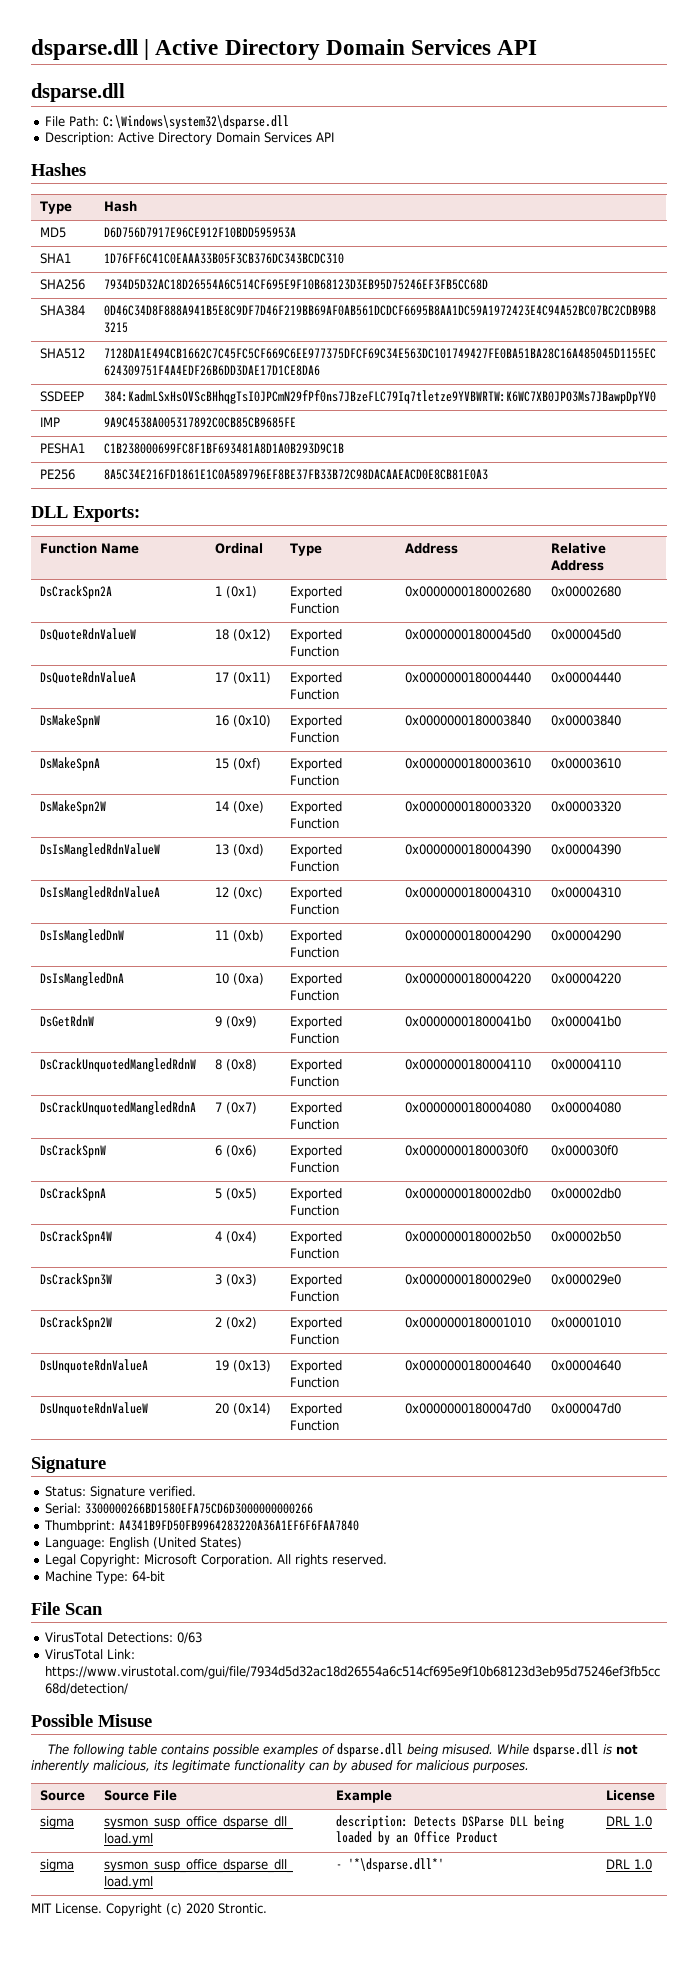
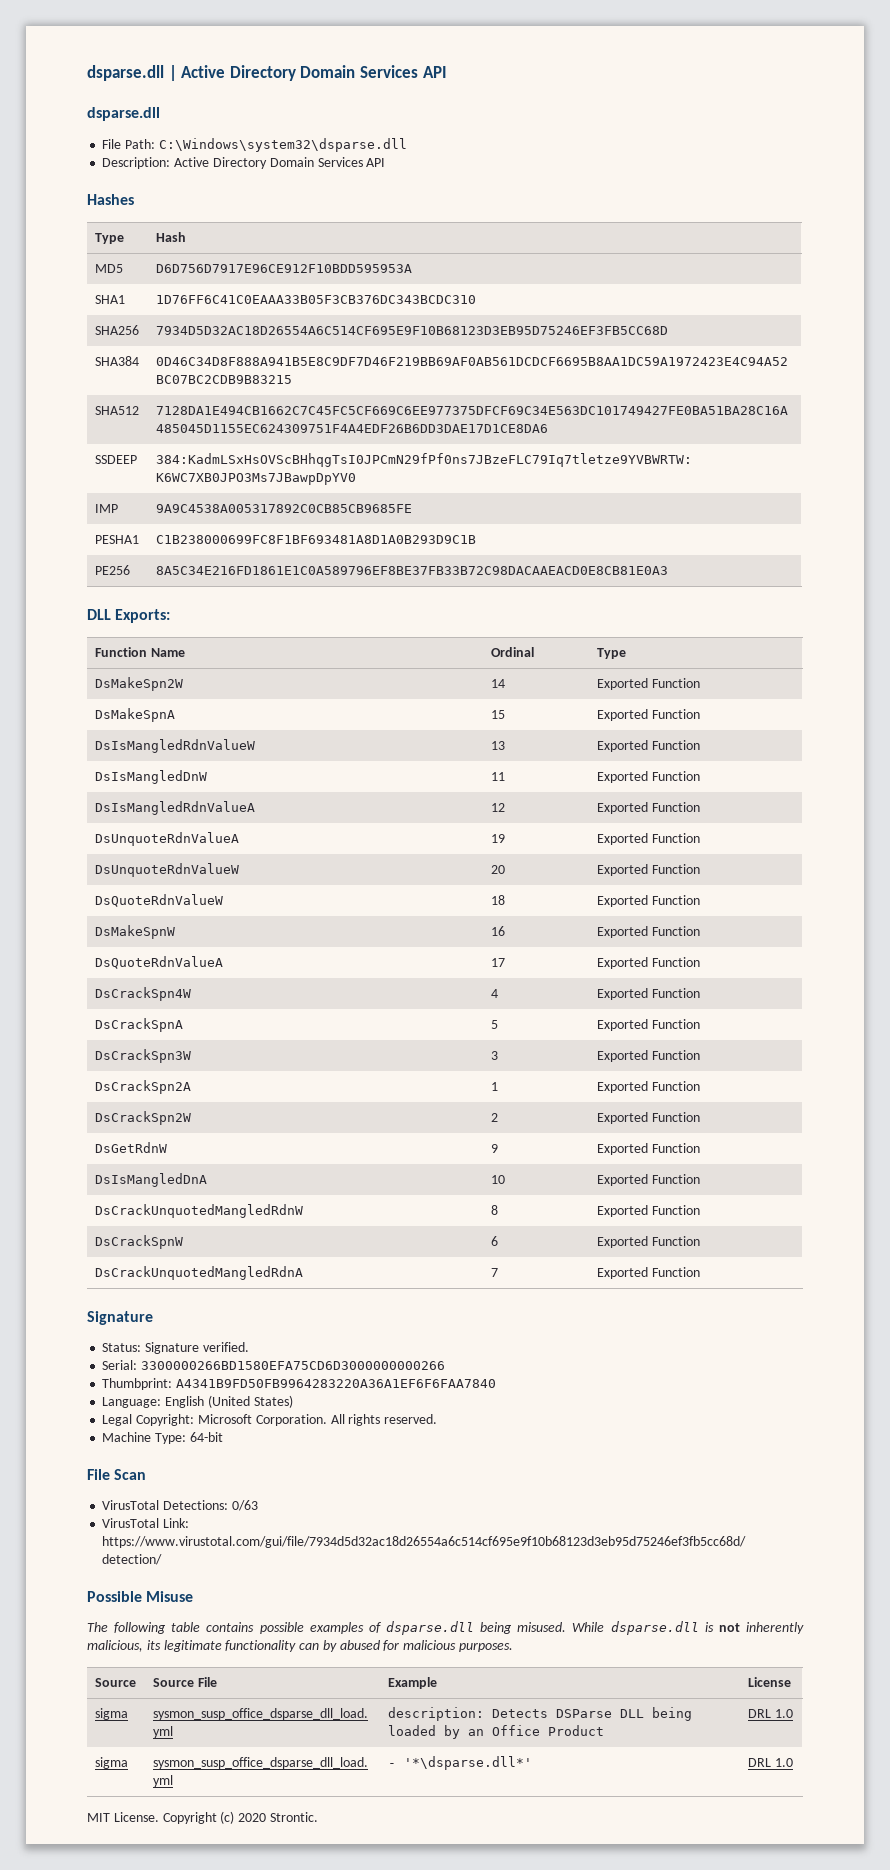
- Function Name | Ordinal | Type | Address | Relative Address
+ Function Name | Ordinal | Type
+ DsMakeSpn2W | 14 | Exported Function
+ DsMakeSpnA | 15 | Exported Function
+ DsIsMangledRdnValueW | 13 | Exported Function
+ DsIsMangledDnW | 11 | Exported Function
+ DsIsMangledRdnValueA | 12 | Exported Function
+ DsUnquoteRdnValueA | 19 | Exported Function
+ DsUnquoteRdnValueW | 20 | Exported Function
+ DsQuoteRdnValueW | 18 | Exported Function
+ DsMakeSpnW | 16 | Exported Function
+ DsQuoteRdnValueA | 17 | Exported Function
+ DsCrackSpn4W | 4 | Exported Function
+ DsCrackSpnA | 5 | Exported Function
+ DsCrackSpn3W | 3 | Exported Function
- DsCrackSpn2A | 1 (0x1) | Exported Function | 0x0000000180002680 | 0x00002680
- DsQuoteRdnValueW | 18 (0x12) | Exported Function | 0x00000001800045d0 | 0x000045d0
- DsQuoteRdnValueA | 17 (0x11) | Exported Function | 0x0000000180004440 | 0x00004440
- DsMakeSpnW | 16 (0x10) | Exported Function | 0x0000000180003840 | 0x00003840
- DsMakeSpnA | 15 (0xf) | Exported Function | 0x0000000180003610 | 0x00003610
- DsMakeSpn2W | 14 (0xe) | Exported Function | 0x0000000180003320 | 0x00003320
- DsIsMangledRdnValueW | 13 (0xd) | Exported Function | 0x0000000180004390 | 0x00004390
- DsIsMangledRdnValueA | 12 (0xc) | Exported Function | 0x0000000180004310 | 0x00004310
- DsIsMangledDnW | 11 (0xb) | Exported Function | 0x0000000180004290 | 0x00004290
+ DsCrackSpn2A | 1 | Exported Function
+ DsCrackSpn2W | 2 | Exported Function
+ DsGetRdnW | 9 | Exported Function
- DsIsMangledDnA | 10 (0xa) | Exported Function | 0x0000000180004220 | 0x00004220
- DsGetRdnW | 9 (0x9) | Exported Function | 0x00000001800041b0 | 0x000041b0
+ DsIsMangledDnA | 10 | Exported Function
- DsCrackUnquotedMangledRdnW | 8 (0x8) | Exported Function | 0x0000000180004110 | 0x00004110
+ DsCrackUnquotedMangledRdnW | 8 | Exported Function
+ DsCrackSpnW | 6 | Exported Function
- DsCrackUnquotedMangledRdnA | 7 (0x7) | Exported Function | 0x0000000180004080 | 0x00004080
- DsCrackSpnW | 6 (0x6) | Exported Function | 0x00000001800030f0 | 0x000030f0
- DsCrackSpnA | 5 (0x5) | Exported Function | 0x0000000180002db0 | 0x00002db0
- DsCrackSpn4W | 4 (0x4) | Exported Function | 0x0000000180002b50 | 0x00002b50
- DsCrackSpn3W | 3 (0x3) | Exported Function | 0x00000001800029e0 | 0x000029e0
- DsCrackSpn2W | 2 (0x2) | Exported Function | 0x0000000180001010 | 0x00001010
- DsUnquoteRdnValueA | 19 (0x13) | Exported Function | 0x0000000180004640 | 0x00004640
- DsUnquoteRdnValueW | 20 (0x14) | Exported Function | 0x00000001800047d0 | 0x000047d0
+ DsCrackUnquotedMangledRdnA | 7 | Exported Function

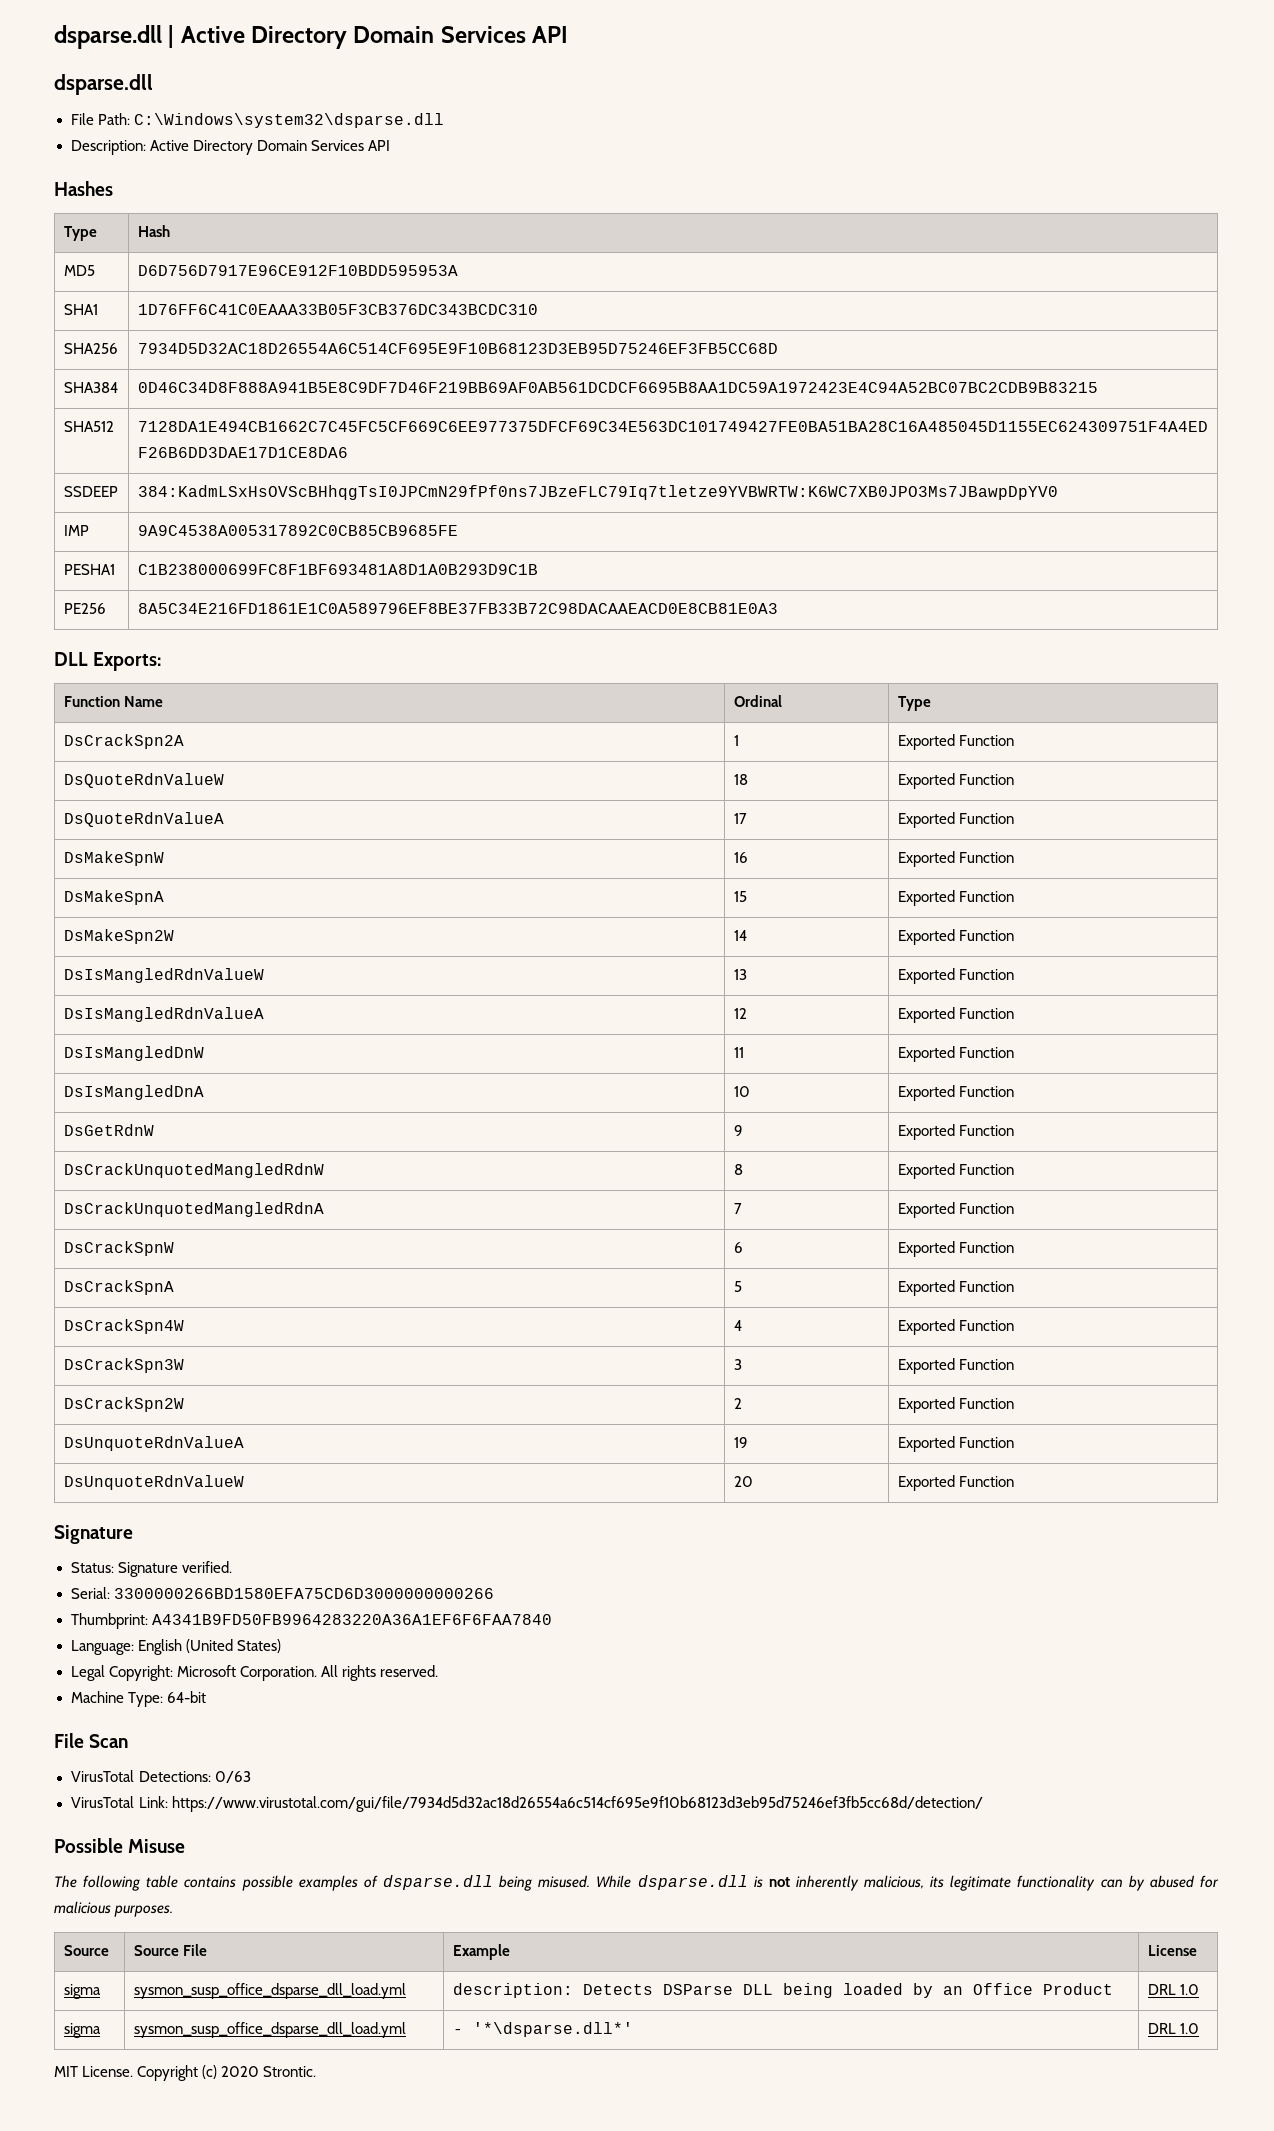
- DsMakeSpn2W | 14 | Exported Function
+ DsCrackSpn2A | 1 | Exported Function
+ DsQuoteRdnValueW | 18 | Exported Function
+ DsQuoteRdnValueA | 17 | Exported Function
+ DsMakeSpnW | 16 | Exported Function
+ DsMakeSpn2W | 14 | Exported Function
+ DsIsMangledRdnValueA | 12 | Exported Function
- DsIsMangledRdnValueA | 12 | Exported Function
+ DsIsMangledDnA | 10 | Exported Function
+ DsGetRdnW | 9 | Exported Function
+ DsCrackUnquotedMangledRdnW | 8 | Exported Function
+ DsCrackUnquotedMangledRdnA | 7 | Exported Function
+ DsCrackSpnW | 6 | Exported Function
+ DsCrackSpnA | 5 | Exported Function
+ DsCrackSpn4W | 4 | Exported Function
+ DsCrackSpn3W | 3 | Exported Function
+ DsCrackSpn2W | 2 | Exported Function
- DsQuoteRdnValueW | 18 | Exported Function
- DsMakeSpnW | 16 | Exported Function
- DsQuoteRdnValueA | 17 | Exported Function
- DsCrackSpn4W | 4 | Exported Function
- DsCrackSpnA | 5 | Exported Function
- DsCrackSpn3W | 3 | Exported Function
- DsCrackSpn2A | 1 | Exported Function
- DsCrackSpn2W | 2 | Exported Function
- DsGetRdnW | 9 | Exported Function
- DsIsMangledDnA | 10 | Exported Function
- DsCrackUnquotedMangledRdnW | 8 | Exported Function
- DsCrackSpnW | 6 | Exported Function
- DsCrackUnquotedMangledRdnA | 7 | Exported Function

